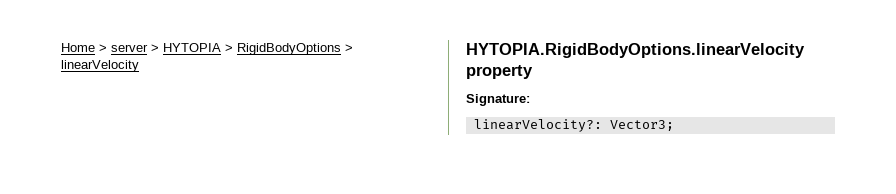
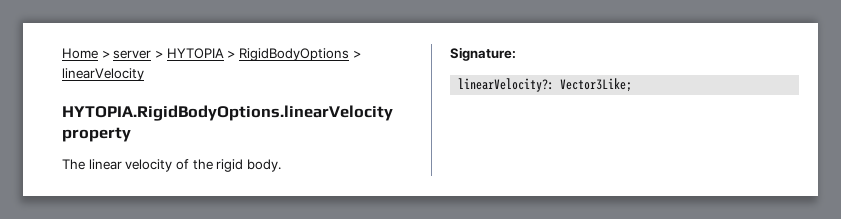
+ The linear velocity of the rigid body.
- linearVelocity?: Vector3;
+ linearVelocity?: Vector3Like;

